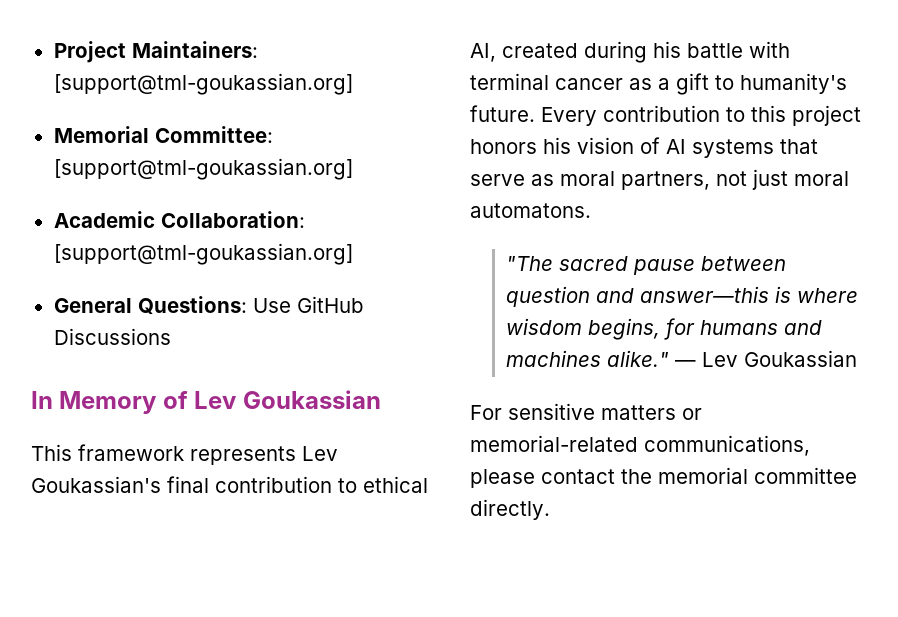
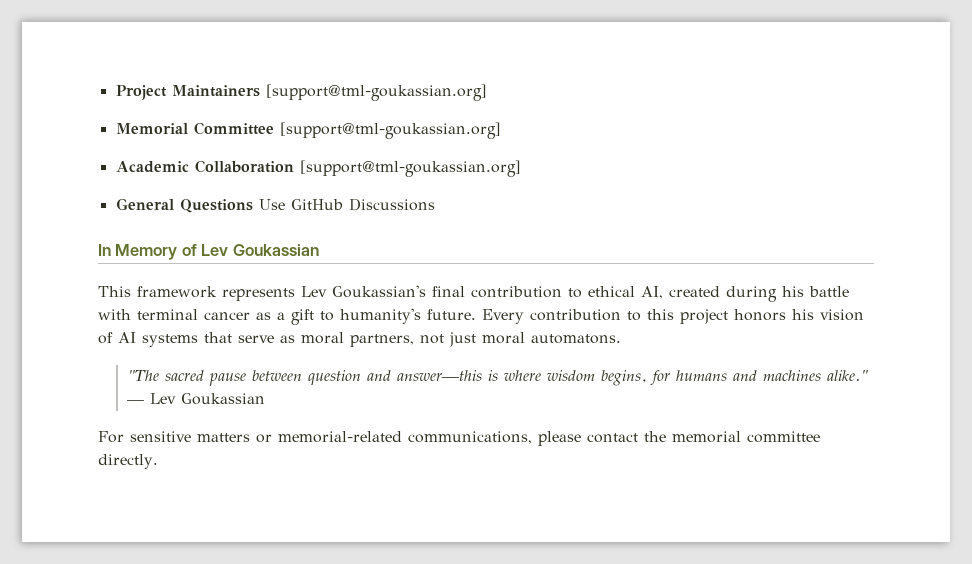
- Project Maintainers: [support@tml-goukassian.org]
+ Project Maintainers [support@tml-goukassian.org]
- Memorial Committee: [support@tml-goukassian.org]
+ Memorial Committee [support@tml-goukassian.org]
- Academic Collaboration: [support@tml-goukassian.org]
+ Academic Collaboration [support@tml-goukassian.org]
- General Questions: Use GitHub Discussions
+ General Questions Use GitHub Discussions

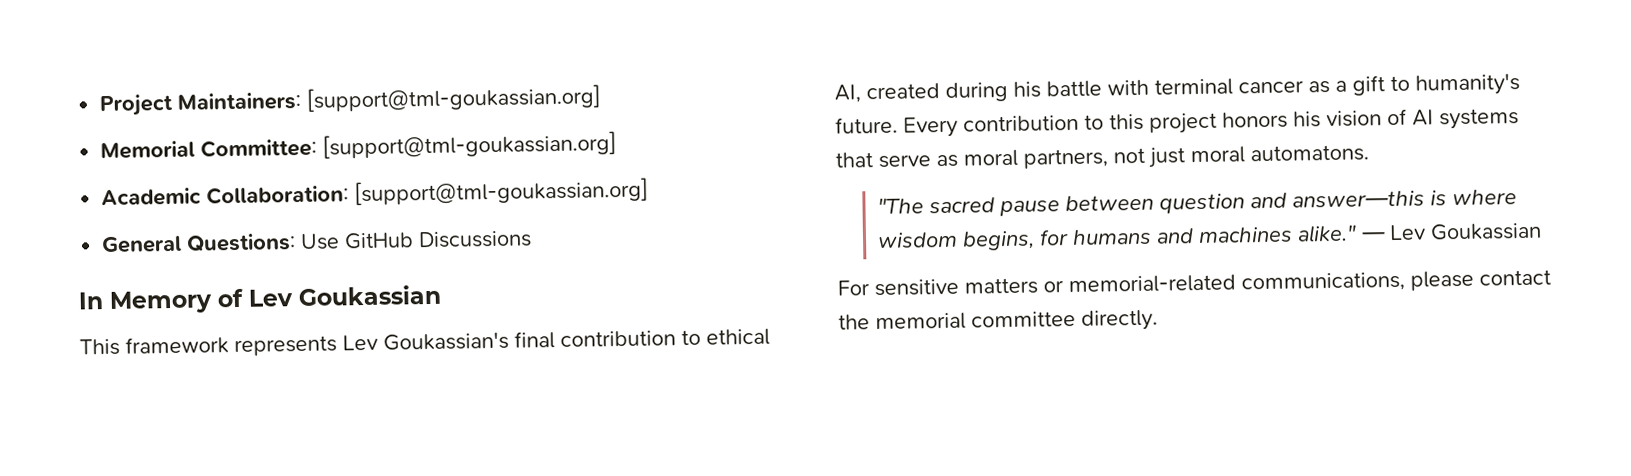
- Project Maintainers [support@tml-goukassian.org]
+ Project Maintainers: [support@tml-goukassian.org]
- Memorial Committee [support@tml-goukassian.org]
+ Memorial Committee: [support@tml-goukassian.org]
- Academic Collaboration [support@tml-goukassian.org]
+ Academic Collaboration: [support@tml-goukassian.org]
- General Questions Use GitHub Discussions
+ General Questions: Use GitHub Discussions

